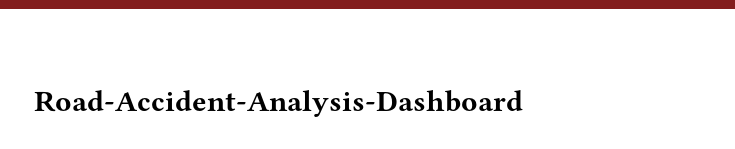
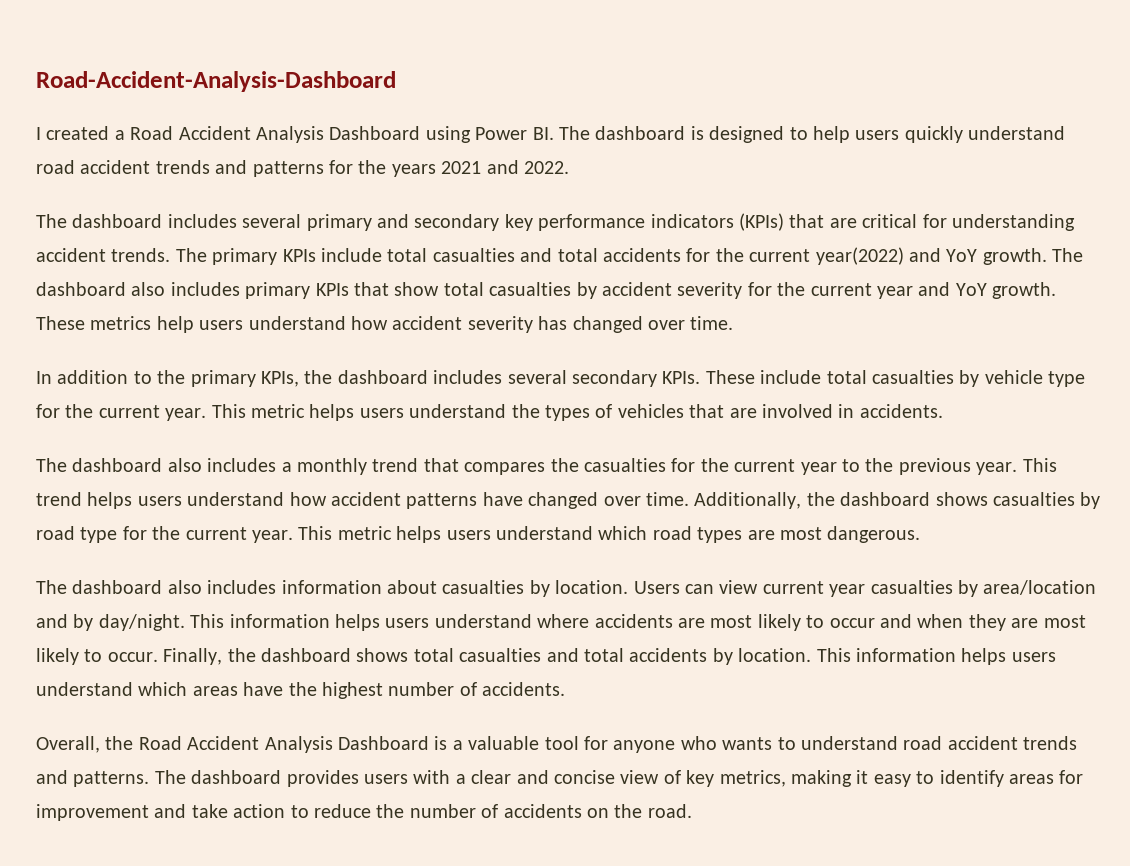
+ I created a Road Accident Analysis Dashboard using Power BI. The dashboard is designed to help users quickly understand road accident trends and patterns for the years 2021 and 2022.
+ The dashboard includes several primary and secondary key performance indicators (KPIs) that are critical for understanding accident trends. The primary KPIs include total casualties and total accidents for the current year(2022) and YoY growth. The dashboard also includes primary KPIs that show total casualties by accident severity for the current year and YoY growth. These metrics help users understand how accident severity has changed over time.
+ In addition to the primary KPIs, the dashboard includes several secondary KPIs. These include total casualties by vehicle type for the current year. This metric helps users understand the types of vehicles that are involved in accidents.
+ The dashboard also includes a monthly trend that compares the casualties for the current year to the previous year. This trend helps users understand how accident patterns have changed over time. Additionally, the dashboard shows casualties by road type for the current year. This metric helps users understand which road types are most dangerous.
+ The dashboard also includes information about casualties by location. Users can view current year casualties by area/location and by day/night. This information helps users understand where accidents are most likely to occur and when they are most likely to occur. Finally, the dashboard shows total casualties and total accidents by location. This information helps users understand which areas have the highest number of accidents.
+ Overall, the Road Accident Analysis Dashboard is a valuable tool for anyone who wants to understand road accident trends and patterns. The dashboard provides users with a clear and concise view of key metrics, making it easy to identify areas for improvement and take action to reduce the number of accidents on the road.

